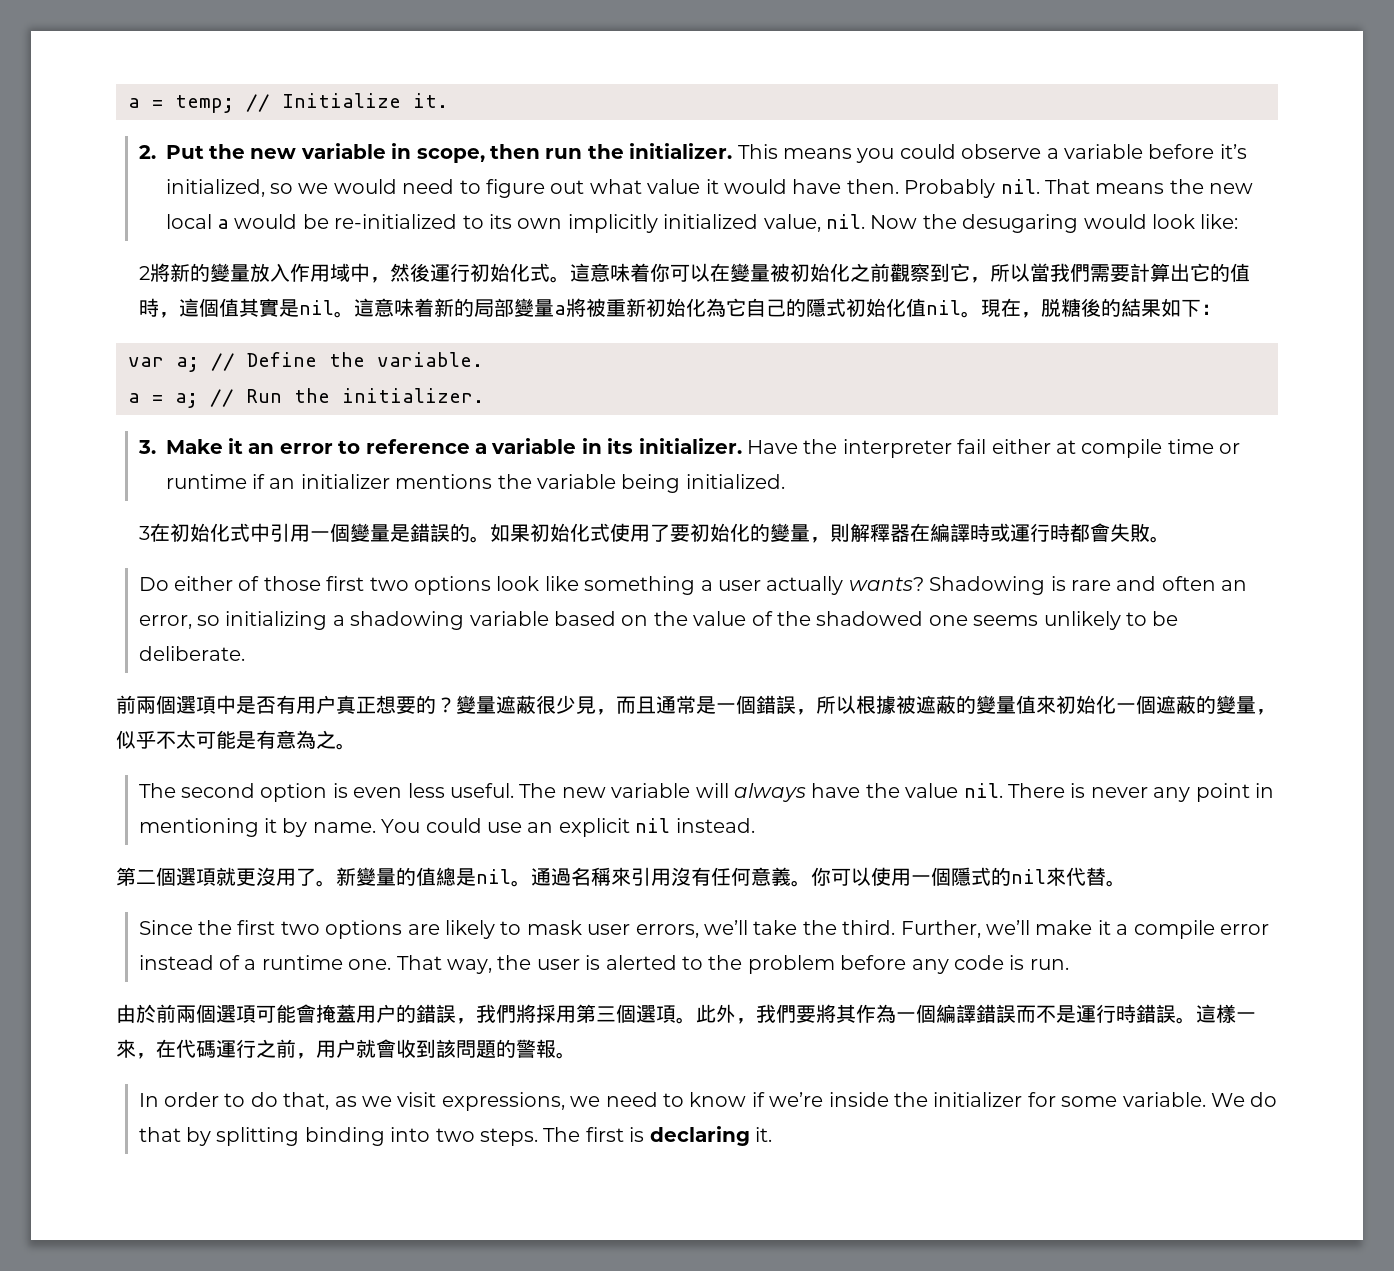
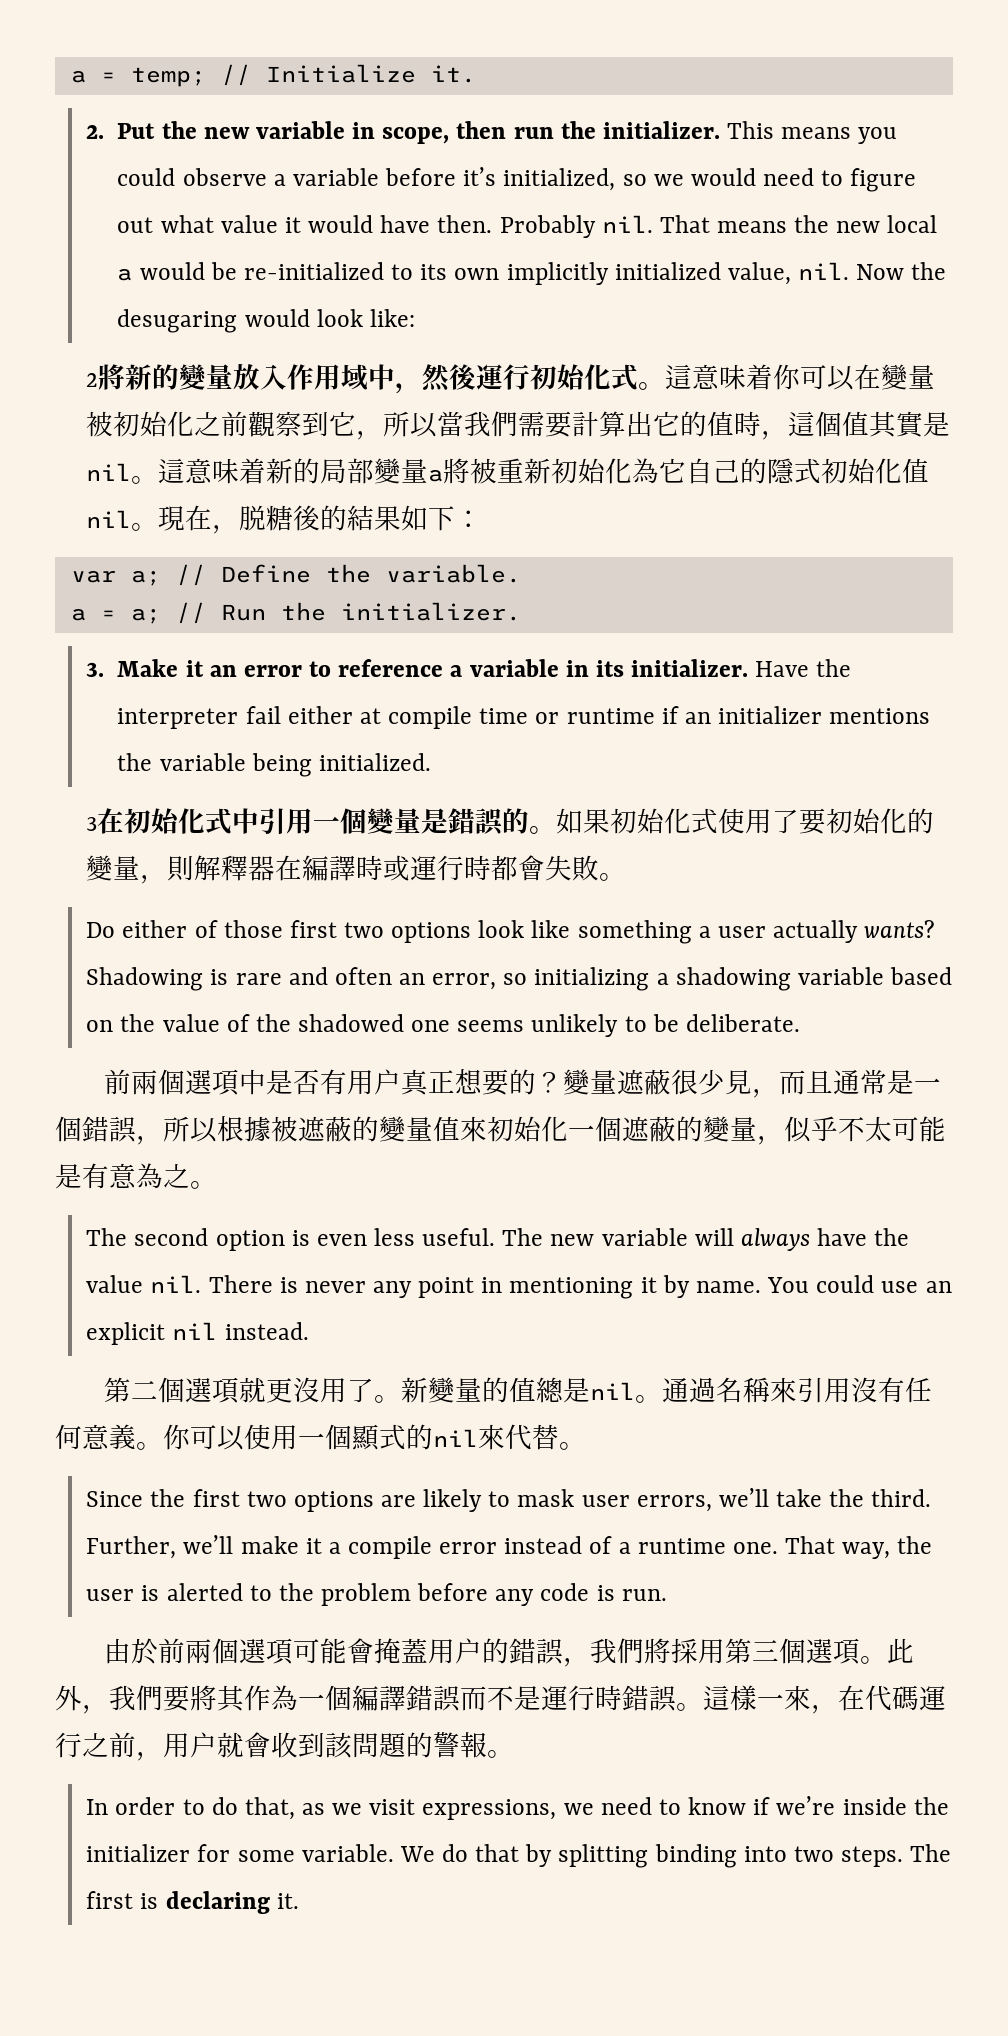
- 你可以使用一個隱式的nil來代替。
+ 你可以使用一個顯式的nil來代替。

